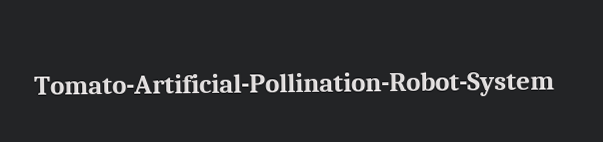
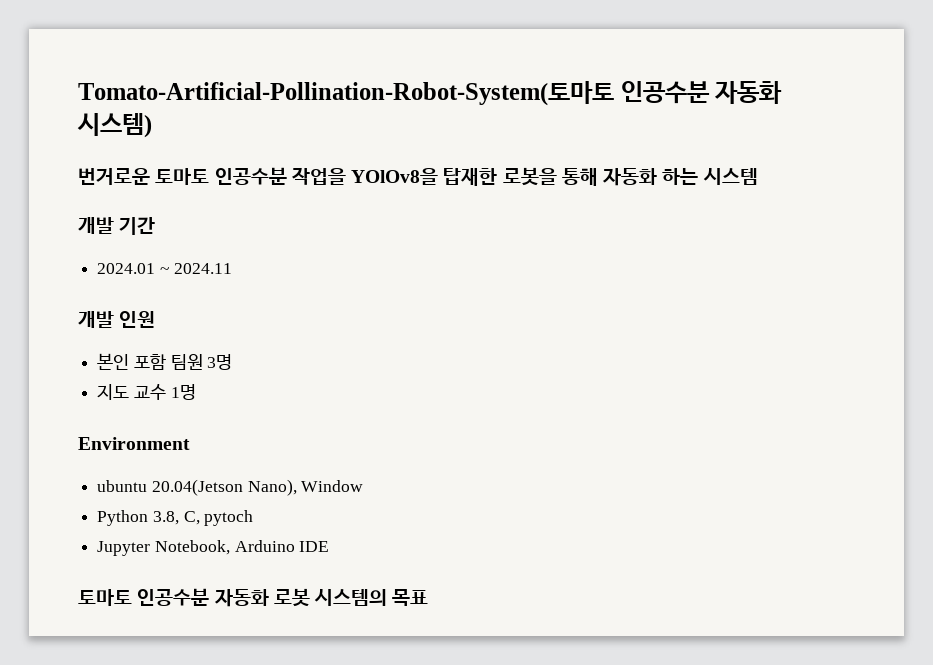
- Tomato-Artificial-Pollination-Robot-System
+ Tomato-Artificial-Pollination-Robot-System(토마토 인공수분 자동화 시스템)
+ 번거로운 토마토 인공수분 작업을 YOlOv8을 탑재한 로봇을 통해 자동화 하는 시스템
+ 개발 기간
+ 2024.01 ~ 2024.11
+ 개발 인원
+ 본인 포함 팀원 3명
+ 지도 교수 1명
+ Environment
+ ubuntu 20.04(Jetson Nano), Window
+ Python 3.8, C, pytoch
+ Jupyter Notebook, Arduino IDE
+ 토마토 인공수분 자동화 로봇 시스템의 목표

